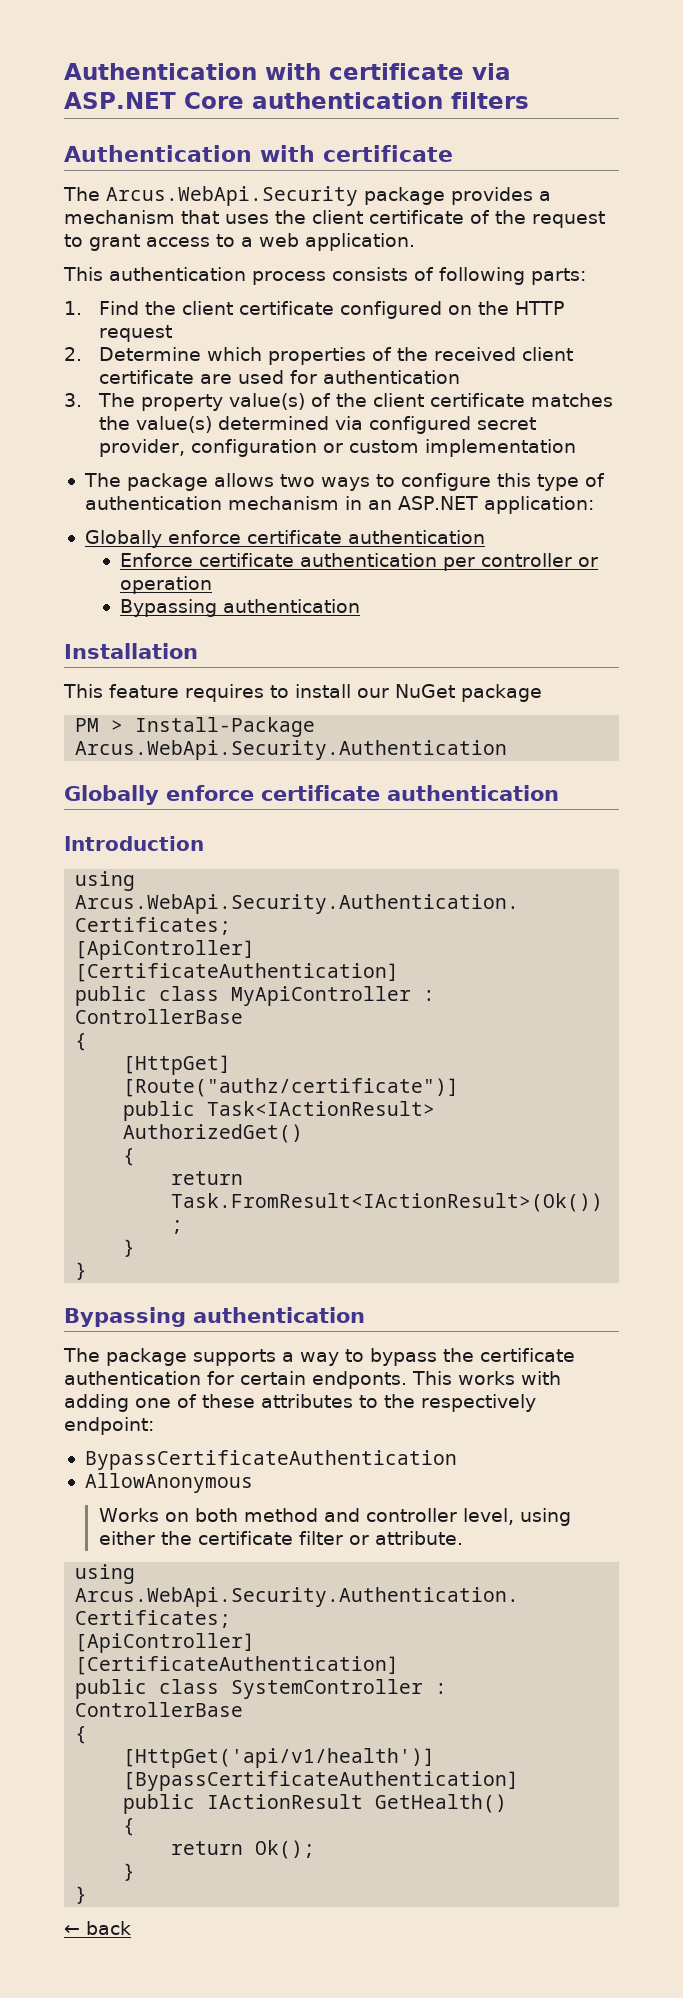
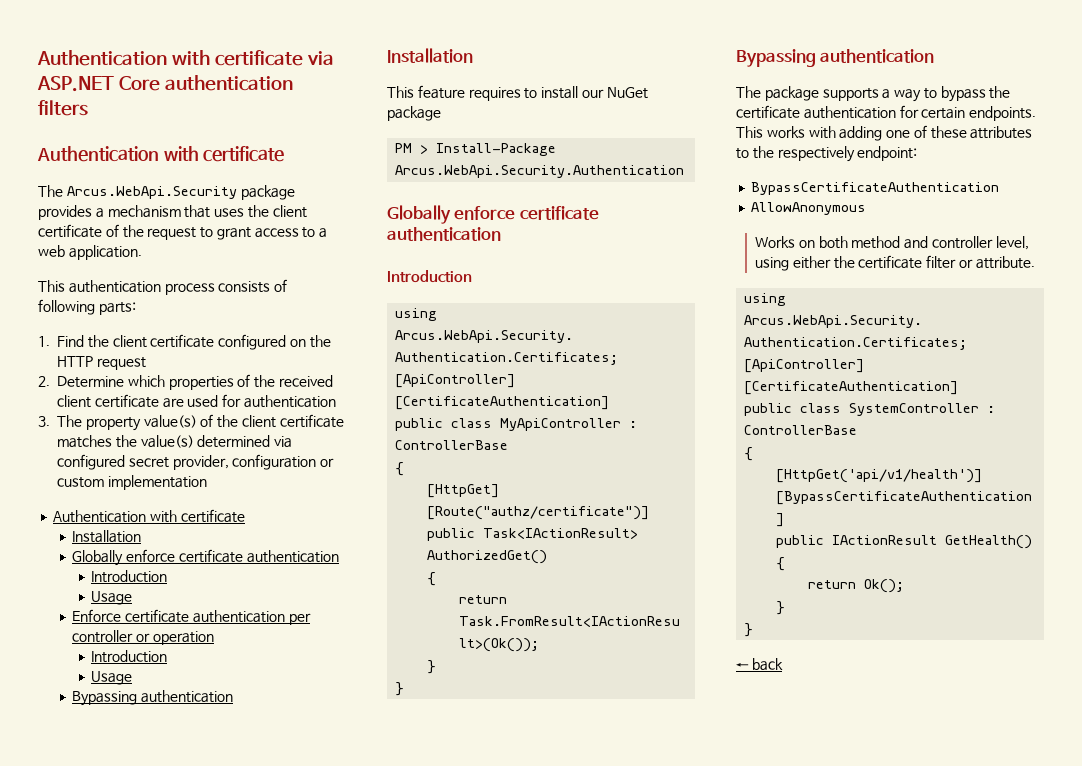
  3. The property value(s) of the client certificate matches the value(s) determined via configured secret provider, configuration or custom implementation
- The package allows two ways to configure this type of authentication mechanism in an ASP.NET application:
+ Authentication with certificate
+ Installation
  Globally enforce certificate authentication
+ Introduction
+ Usage
  Enforce certificate authentication per controller or operation
+ Introduction
+ Usage
- The package supports a way to bypass the certificate authentication for certain endponts.
+ The package supports a way to bypass the certificate authentication for certain endpoints.

